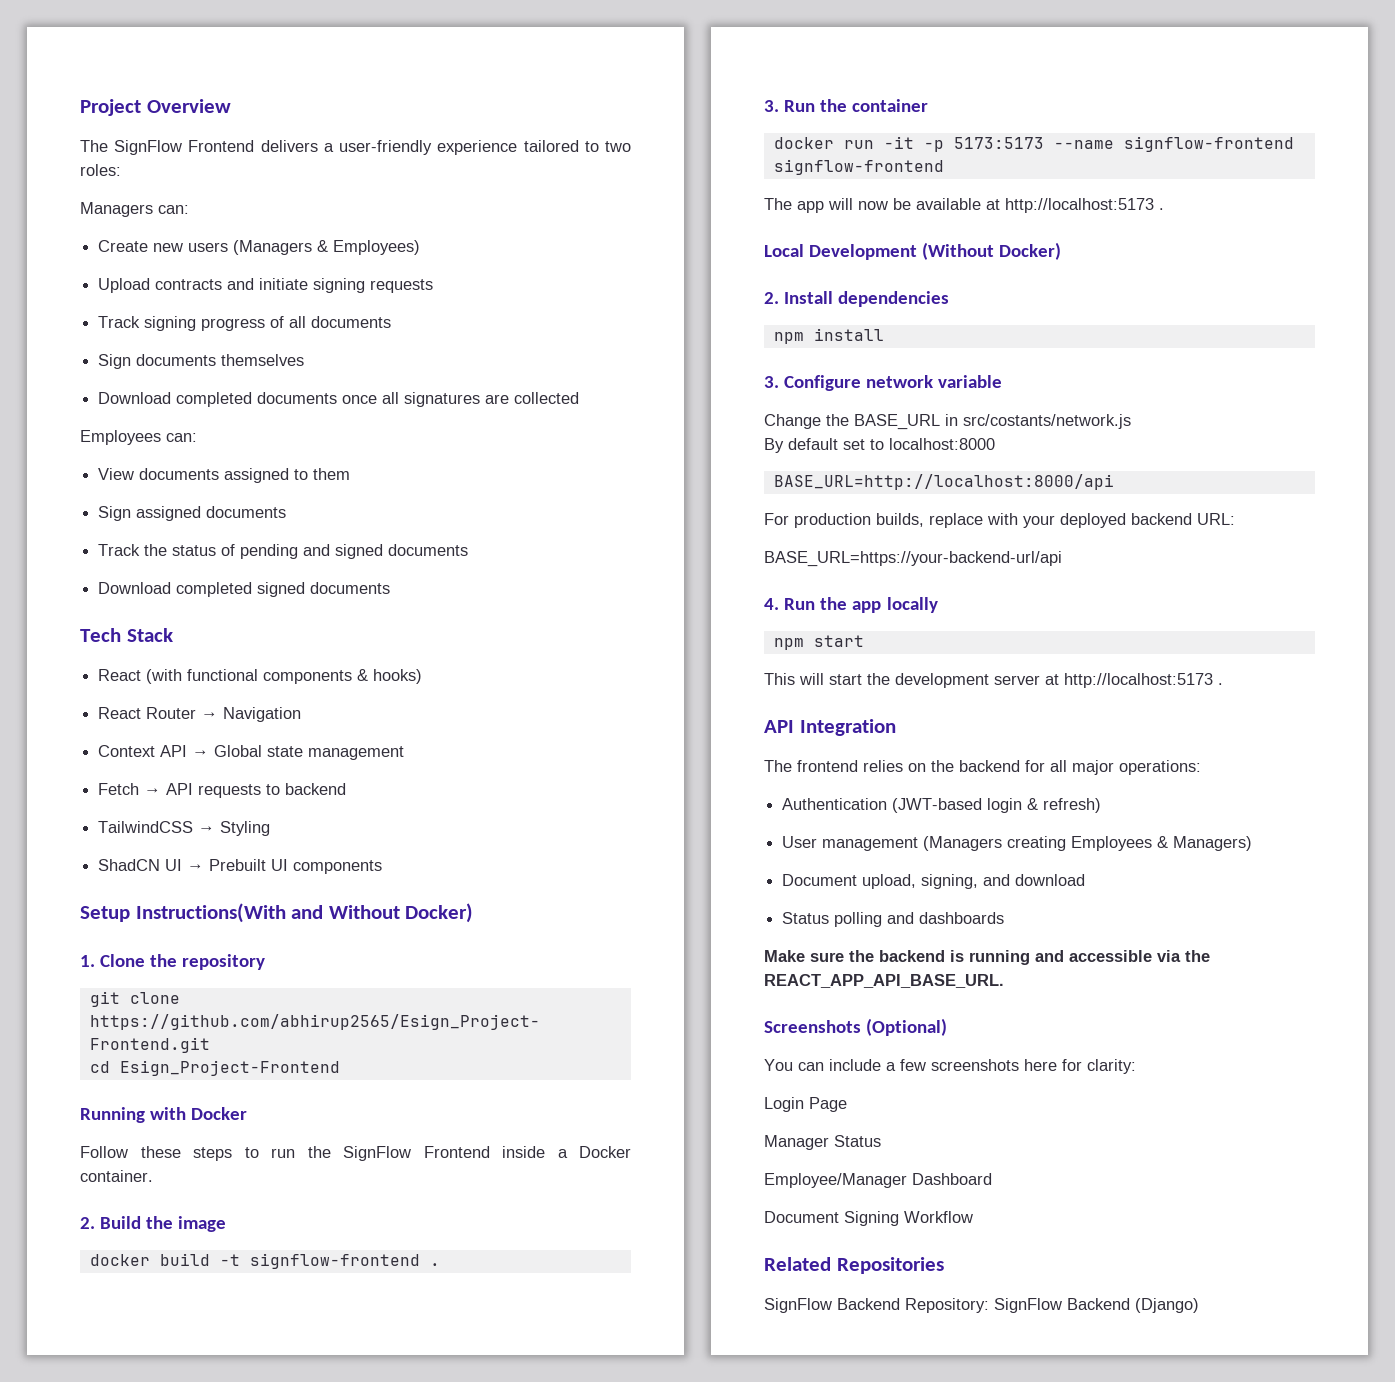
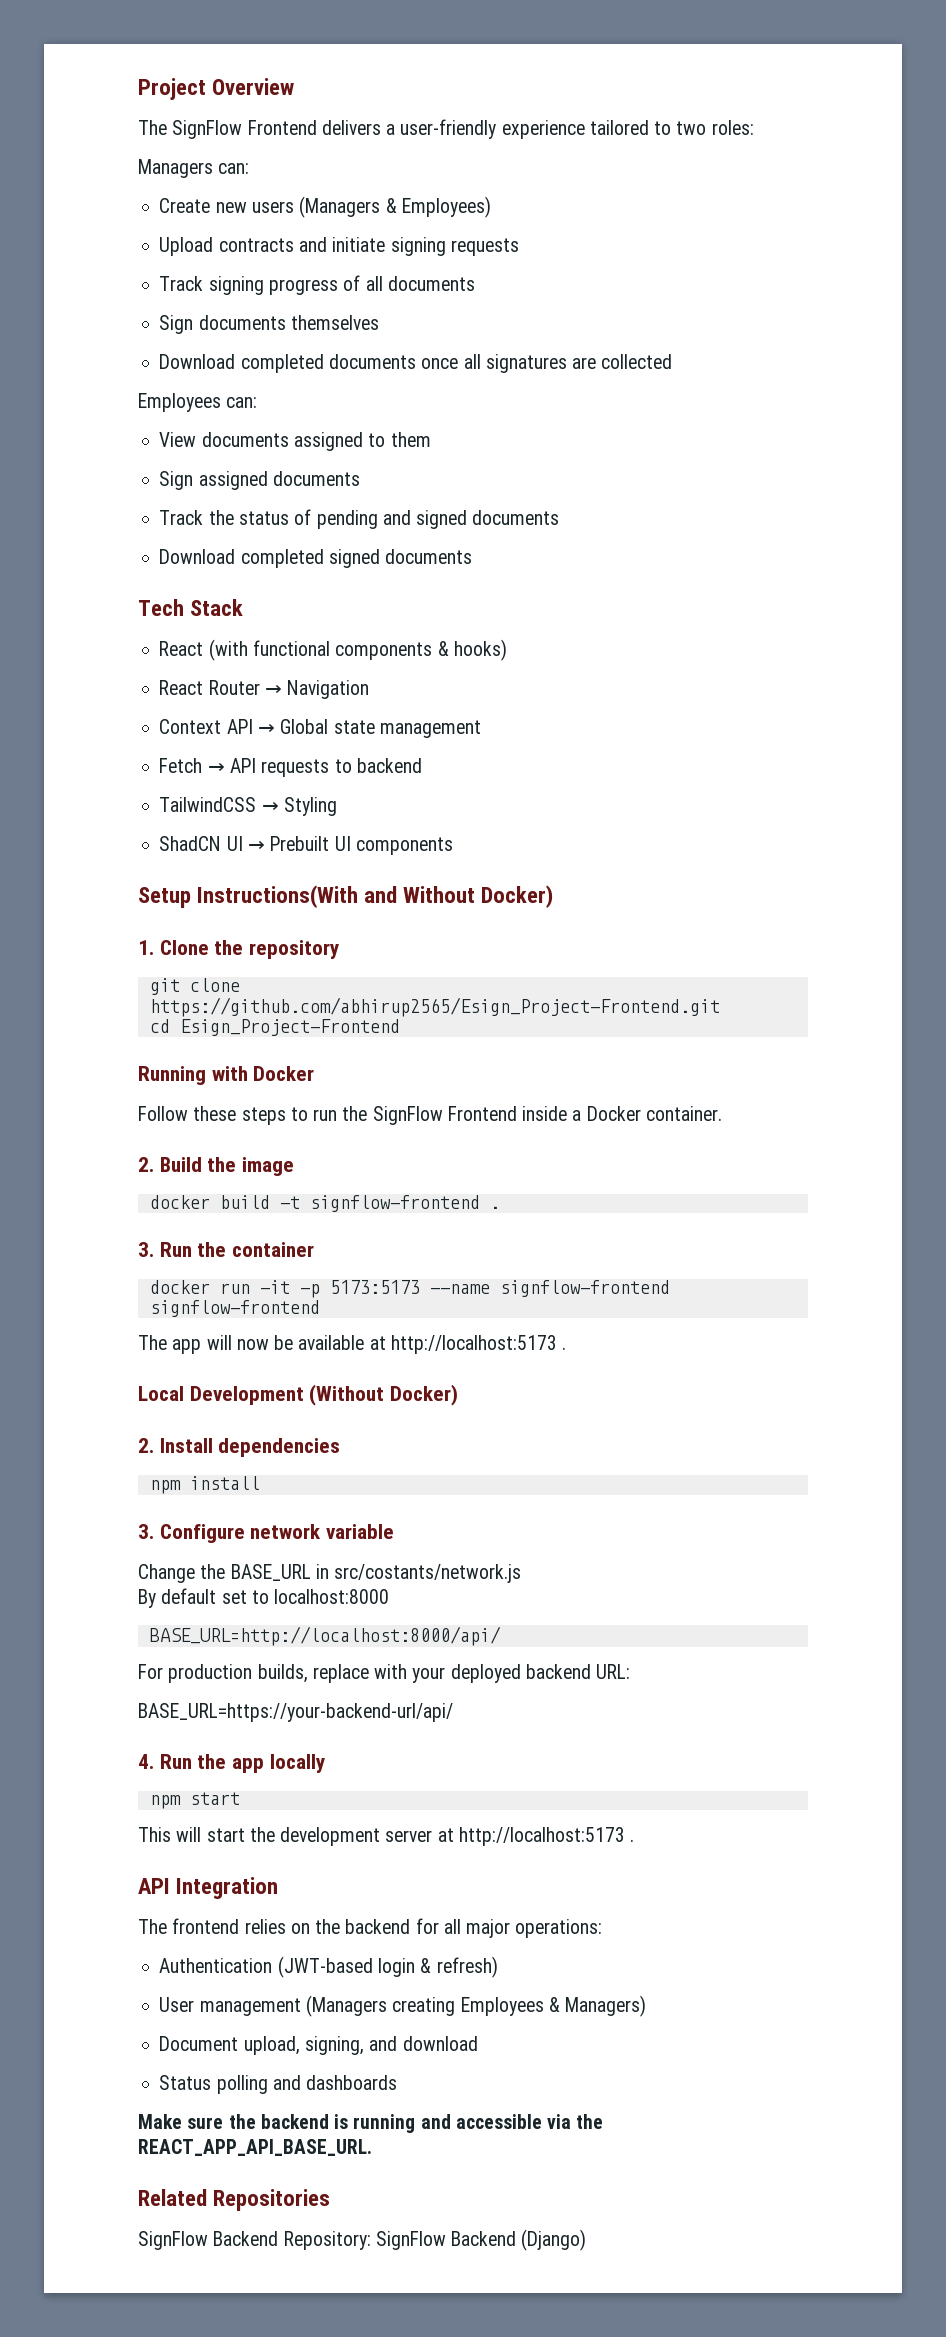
- BASE_URL=http://localhost:8000/api
+ BASE_URL=http://localhost:8000/api/
- BASE_URL=https://your-backend-url/api
+ BASE_URL=https://your-backend-url/api/
- Screenshots (Optional)
- You can include a few screenshots here for clarity:
- Login Page
- Manager Status
- Employee/Manager Dashboard
- Document Signing Workflow

